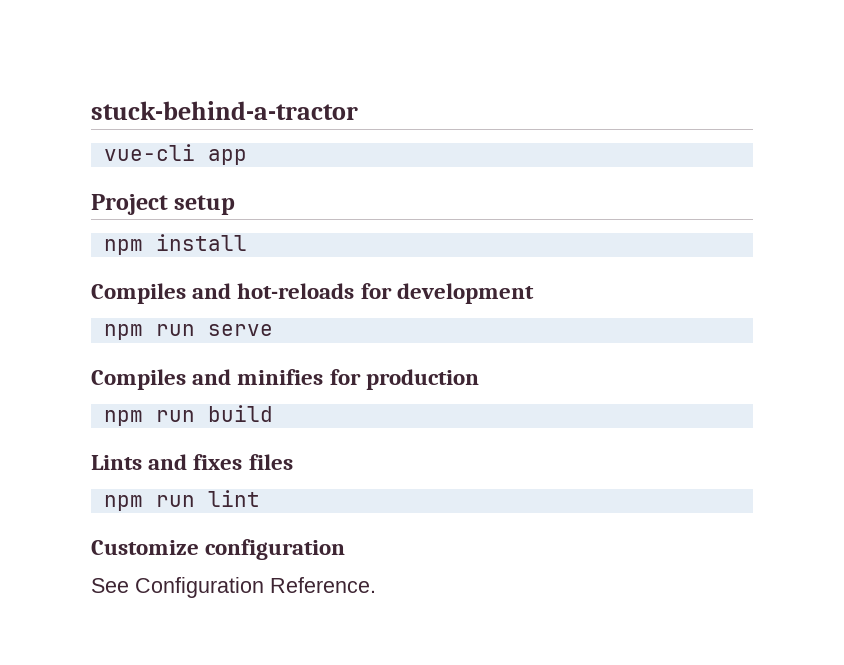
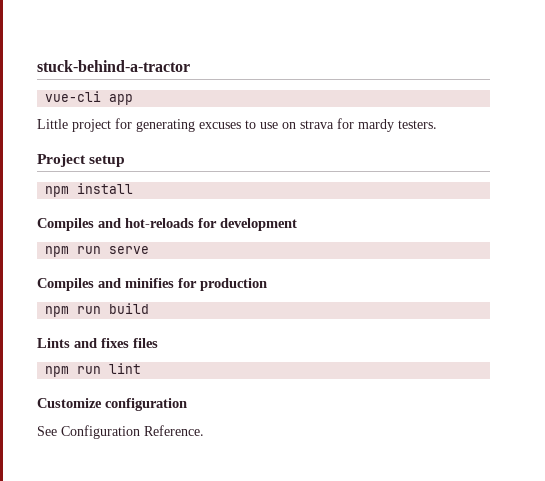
+ Little project for generating excuses to use on strava for mardy testers.

